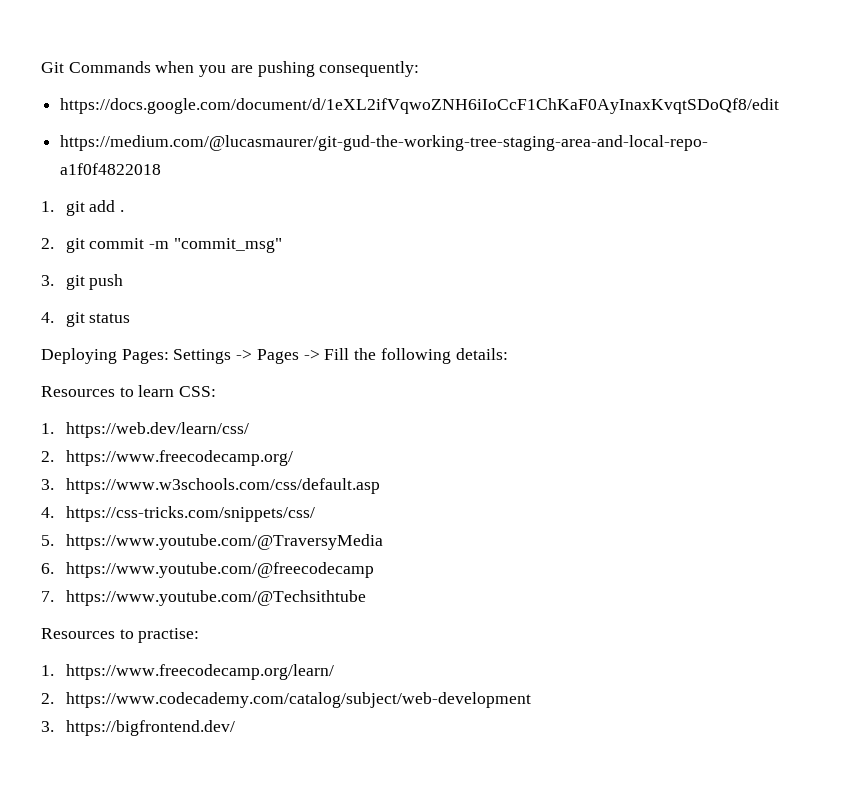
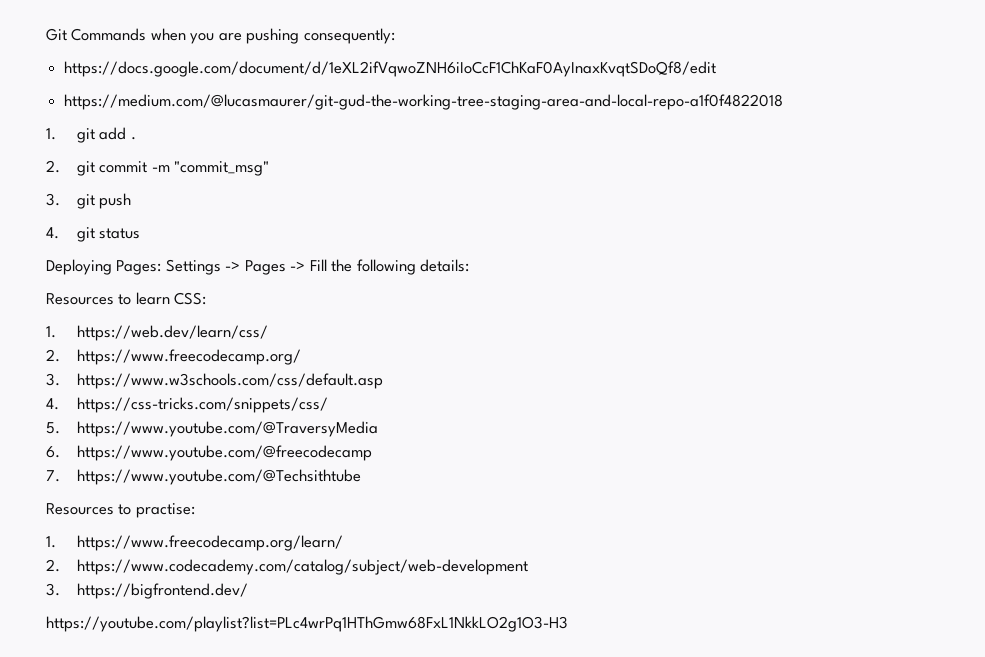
+ https://youtube.com/playlist?list=PLc4wrPq1HThGmw68FxL1NkkLO2g1O3-H3

